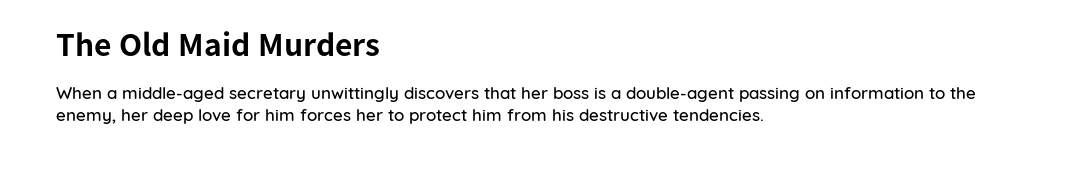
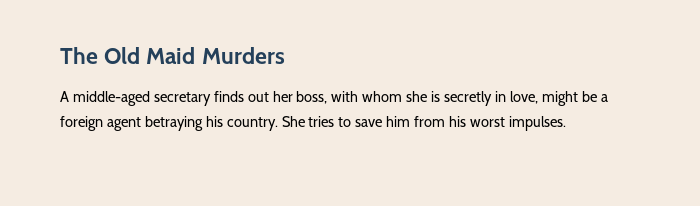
- When a middle-aged secretary unwittingly discovers that her boss is a double-agent passing on information to the enemy, her deep love for him forces her to protect him from his destructive tendencies.
+ A middle-aged secretary finds out her boss, with whom she is secretly in love, might be a foreign agent betraying his country. She tries to save him from his worst impulses.

